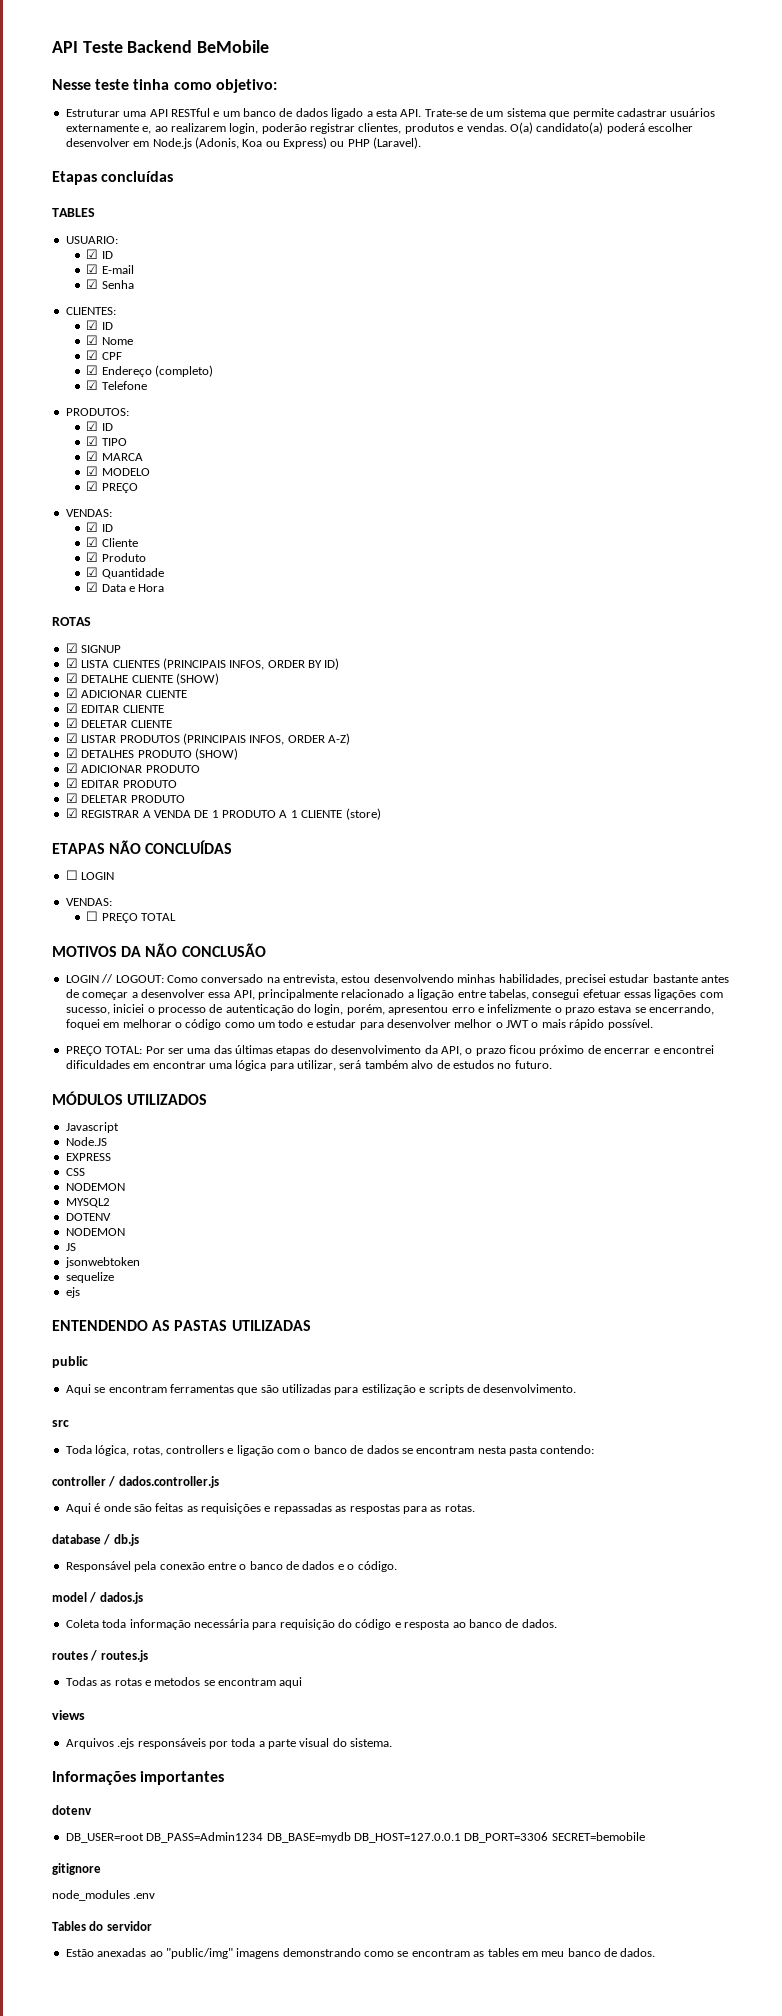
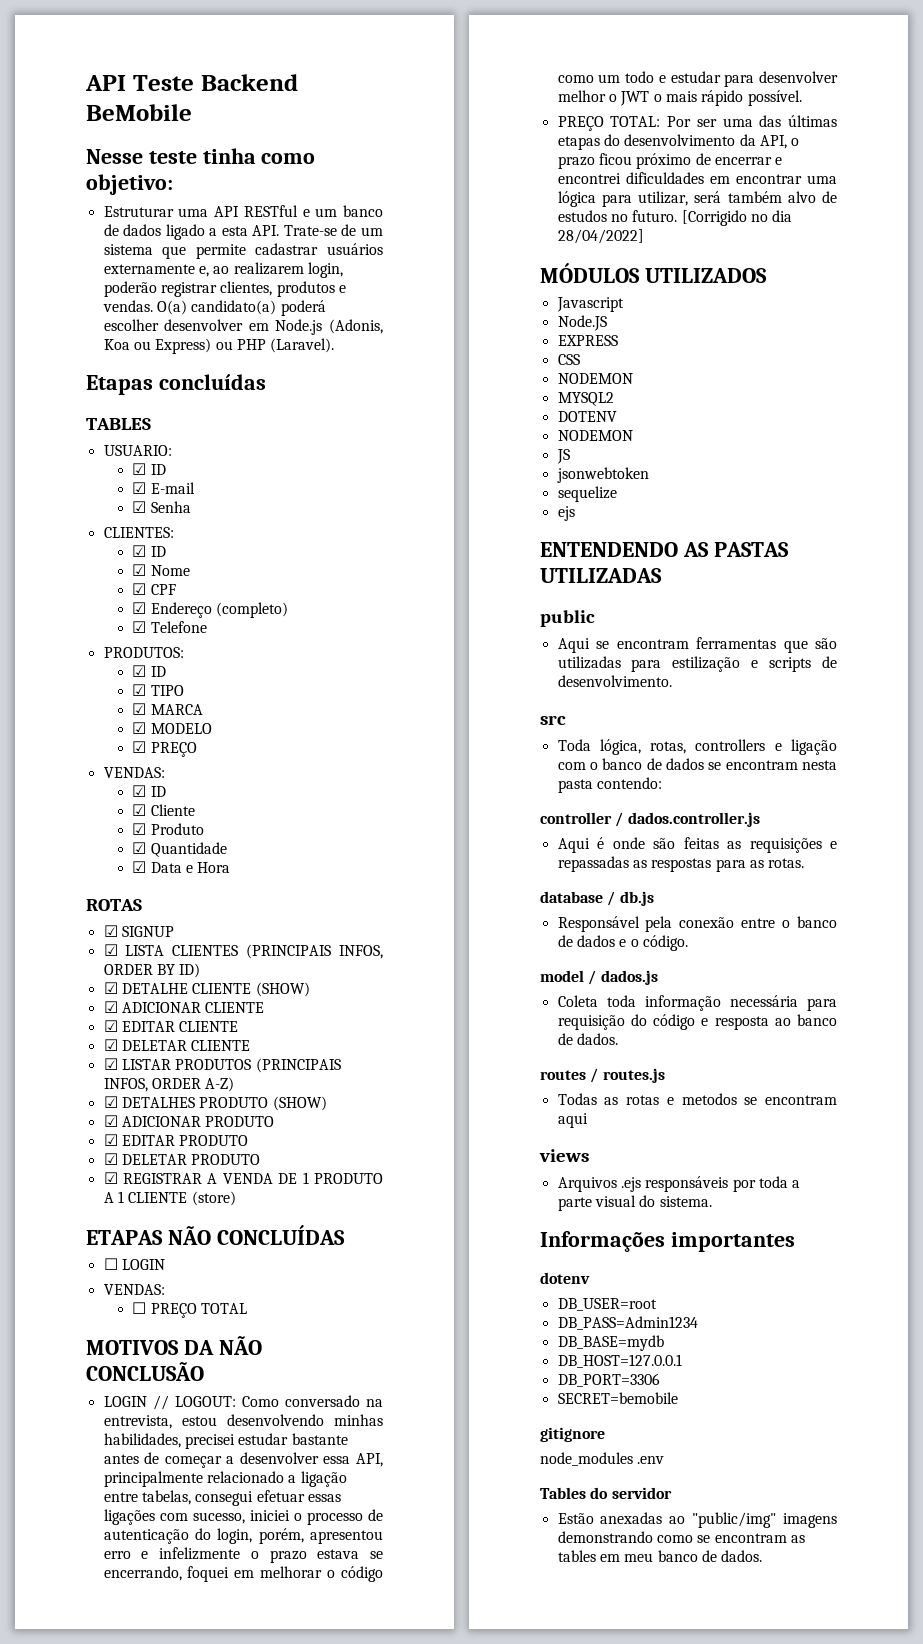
+ [Corrigido no dia 28/04/2022]
- DB_USER=root DB_PASS=Admin1234 DB_BASE=mydb DB_HOST=127.0.0.1 DB_PORT=3306 SECRET=bemobile
+ DB_USER=root
+ DB_PASS=Admin1234
+ DB_BASE=mydb
+ DB_HOST=127.0.0.1
+ DB_PORT=3306
+ SECRET=bemobile

